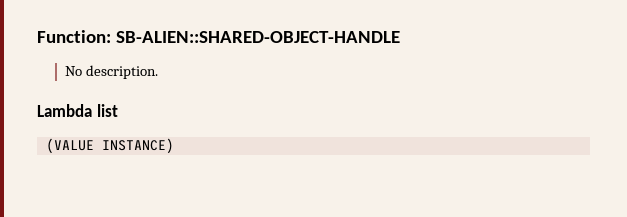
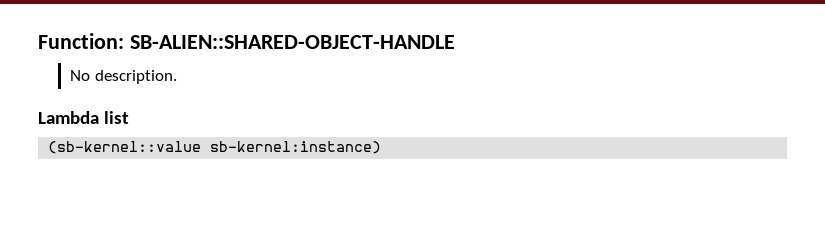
- (VALUE INSTANCE)
+ (sb-kernel::value sb-kernel:instance)

